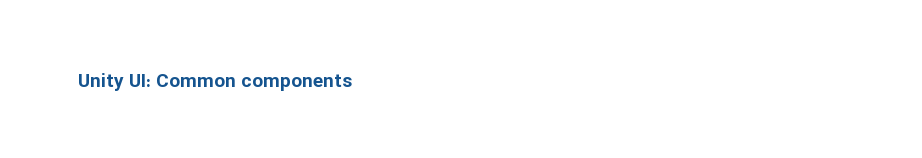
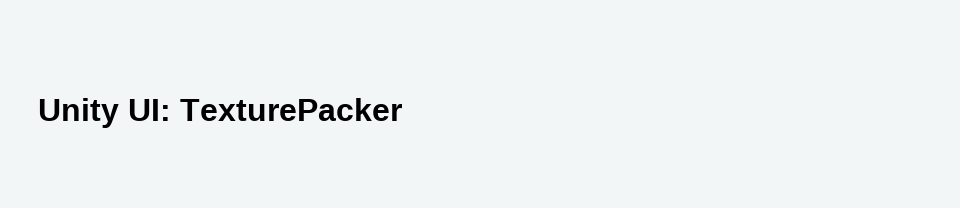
- Unity UI: Common components
+ Unity UI: TexturePacker

